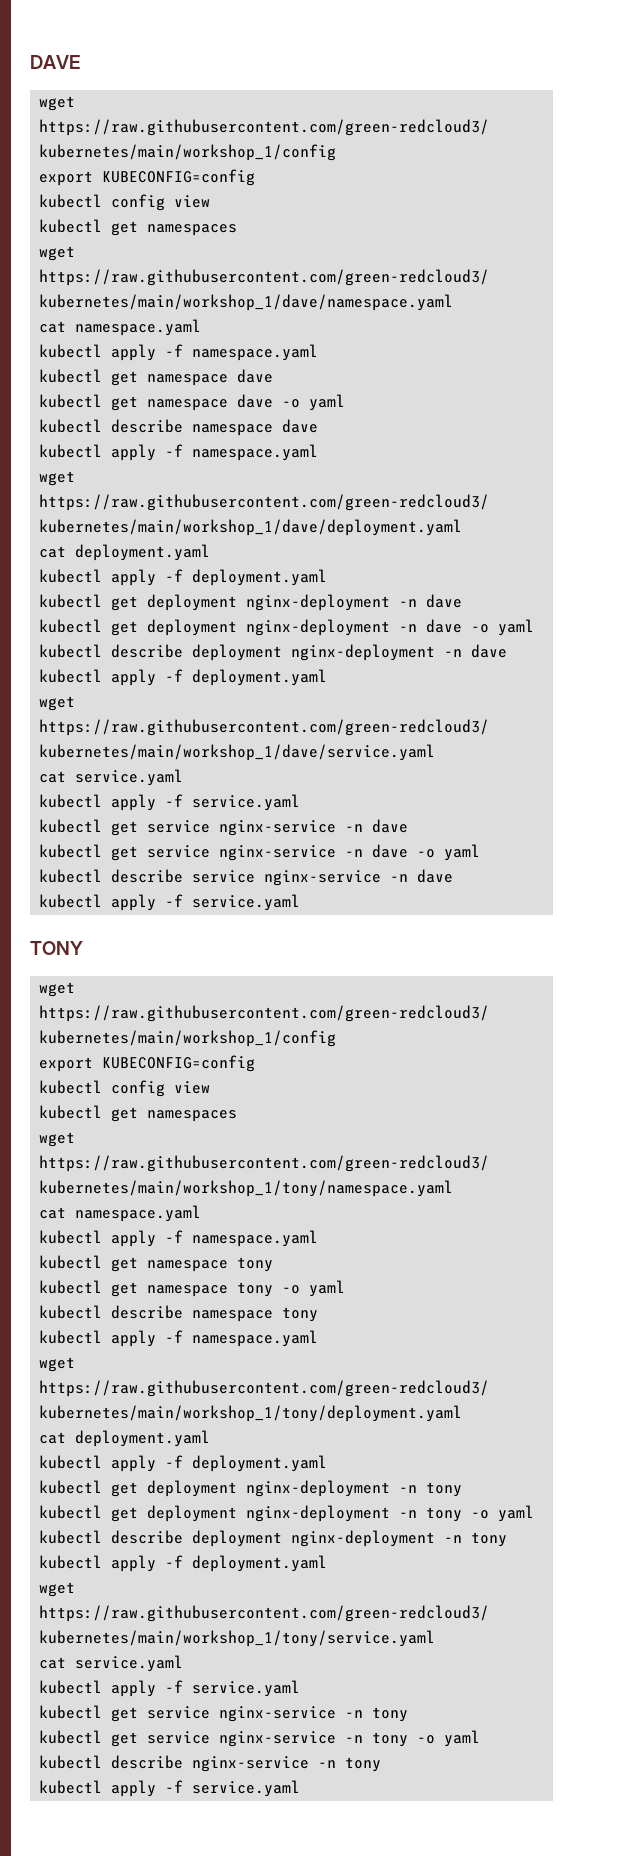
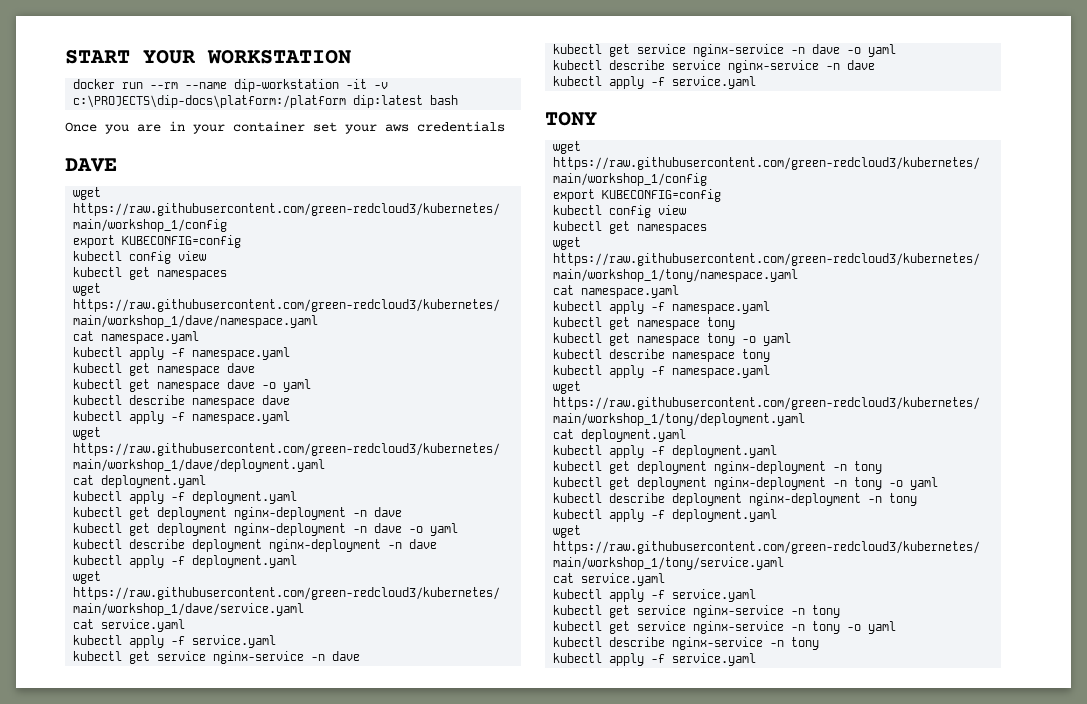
+ START YOUR WORKSTATION
+ docker run --rm --name dip-workstation -it -v c:\PROJECTS\dip-docs\platform:/platform dip:latest bash
+ Once you are in your container set your aws credentials

